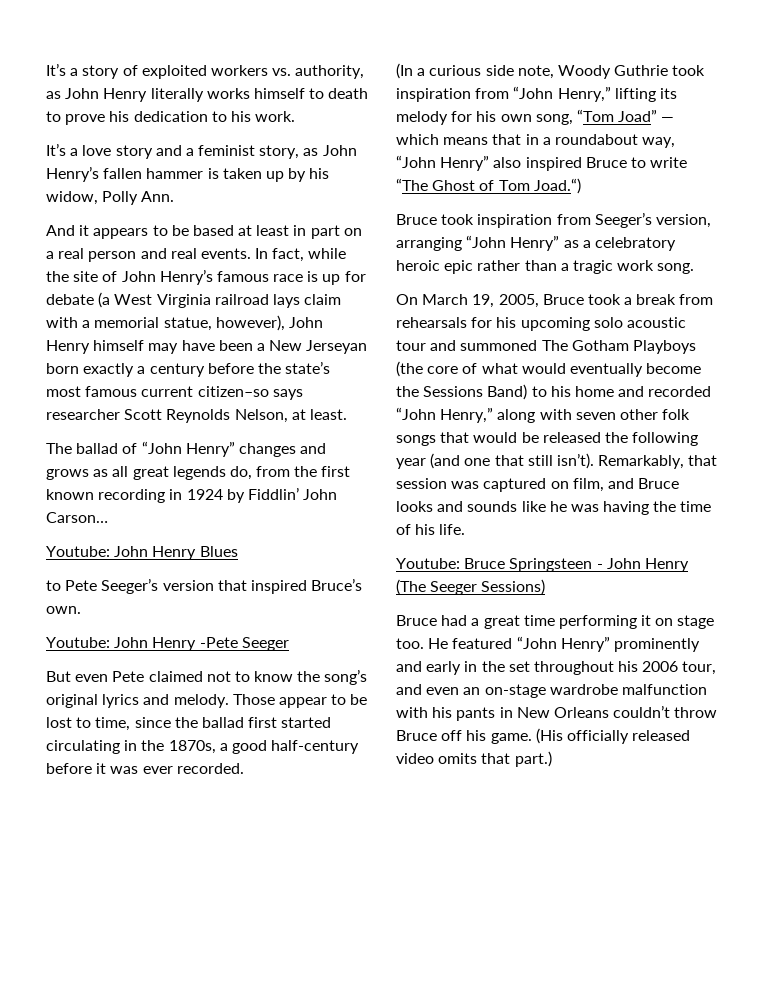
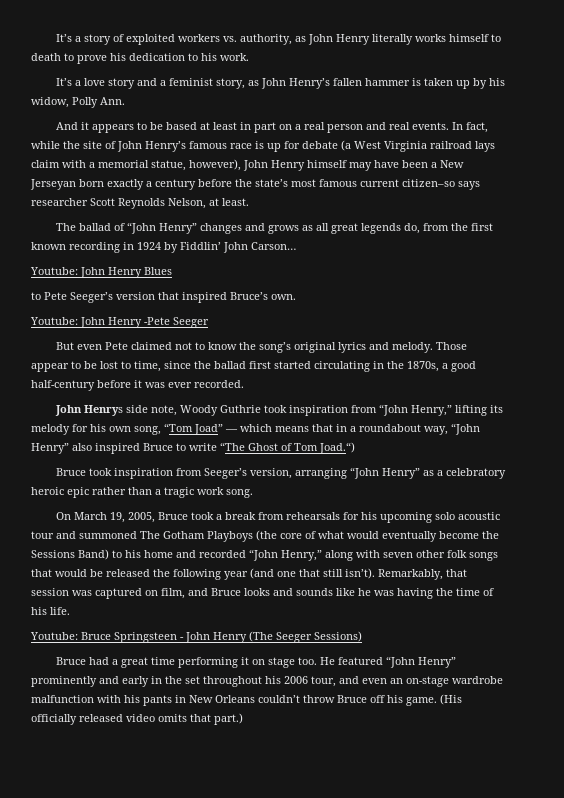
- (In a curious side note, Woody Guthrie took inspiration from “John Henry,” lifting its melody for his own song, “Tom Joad” — which means that in a roundabout way, “John Henry” also inspired Bruce to write “The Ghost of Tom Joad.“)
+ John Henrys side note, Woody Guthrie took inspiration from “John Henry,” lifting its melody for his own song, “Tom Joad” — which means that in a roundabout way, “John Henry” also inspired Bruce to write “The Ghost of Tom Joad.“)

